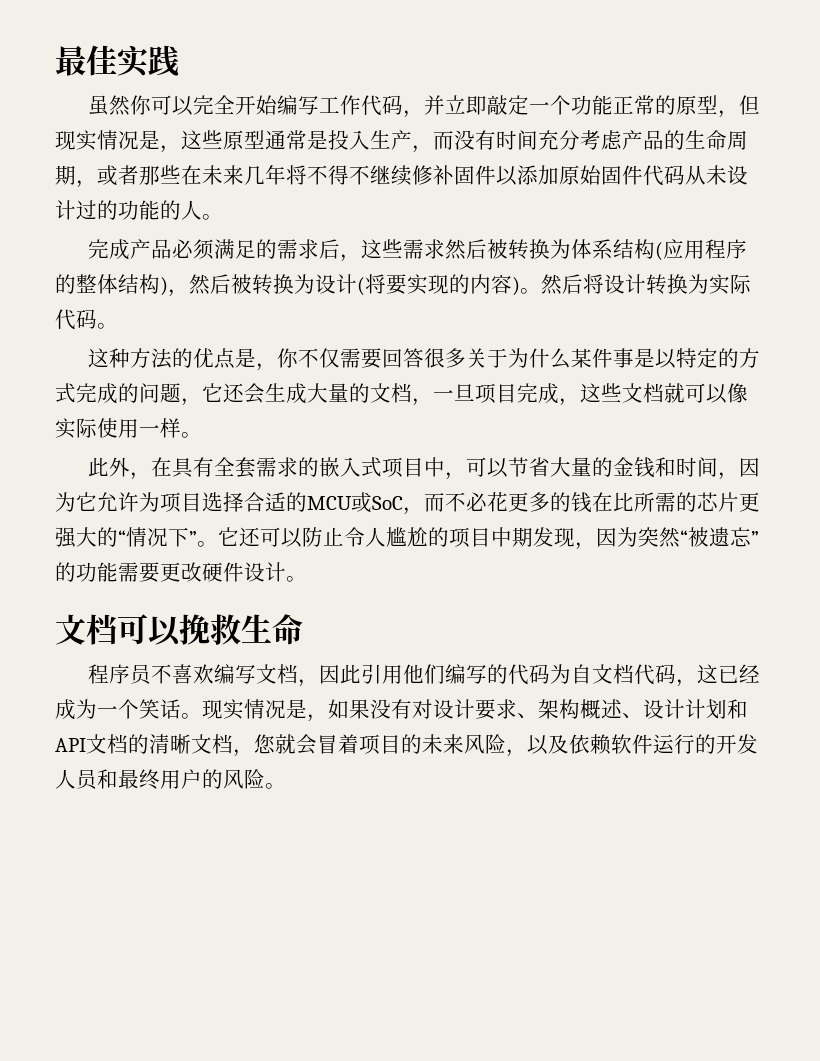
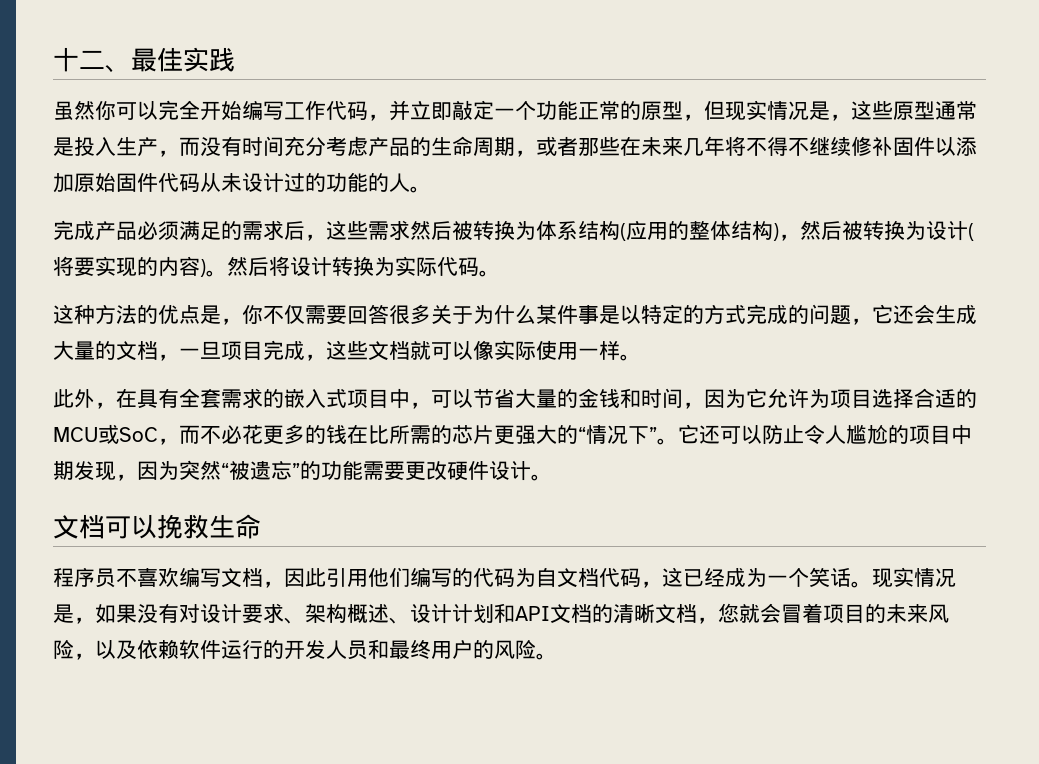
- 最佳实践
+ 十二、最佳实践
- 完成产品必须满足的需求后，这些需求然后被转换为体系结构(应用程序的整体结构)，然后被转换为设计(将要实现的内容)。
+ 完成产品必须满足的需求后，这些需求然后被转换为体系结构(应用的整体结构)，然后被转换为设计(将要实现的内容)。

